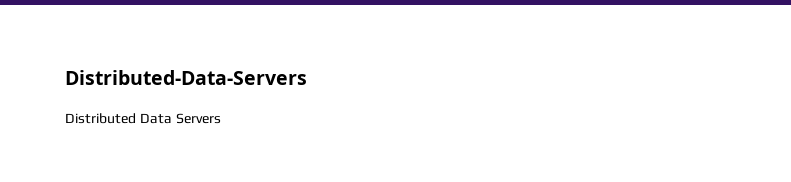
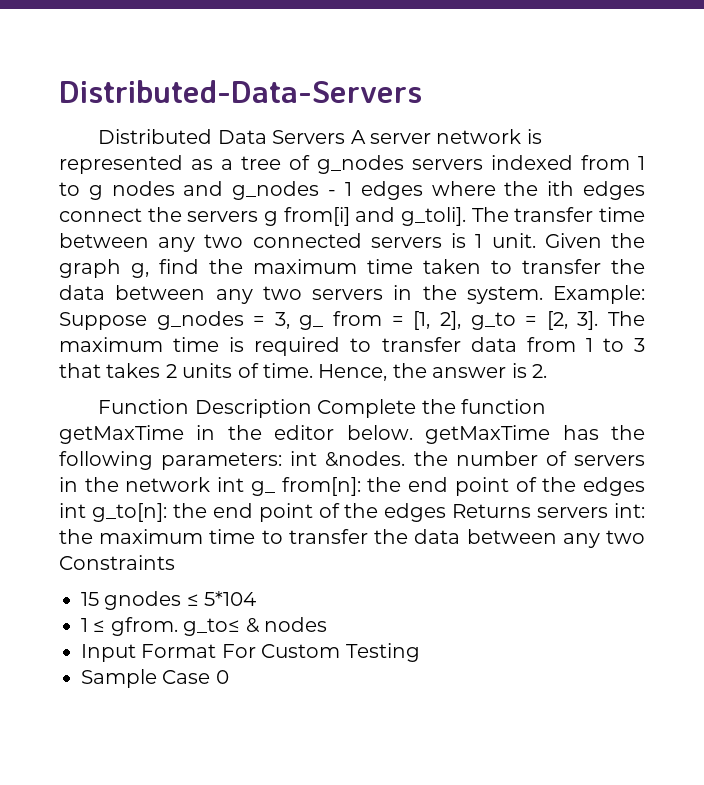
- Distributed Data Servers
+ Distributed Data Servers A server network is represented as a tree of g_nodes servers indexed from 1 to g nodes and g_nodes - 1 edges where the ith edges connect the servers g from[i] and g_toli]. The transfer time between any two connected servers is 1 unit. Given the graph g, find the maximum time taken to transfer the data between any two servers in the system. Example: Suppose g_nodes = 3, g_ from = [1, 2], g_to = [2, 3]. The maximum time is required to transfer data from 1 to 3 that takes 2 units of time. Hence, the answer is 2.
+ Function Description Complete the function getMaxTime in the editor below. getMaxTime has the following parameters: int &nodes. the number of servers in the network int g_ from[n]: the end point of the edges int g_to[n]: the end point of the edges Returns servers int: the maximum time to transfer the data between any two Constraints
+ 15 gnodes ≤ 5*104
+ 1 ≤ gfrom. g_to≤ & nodes
+ Input Format For Custom Testing
+ Sample Case 0

